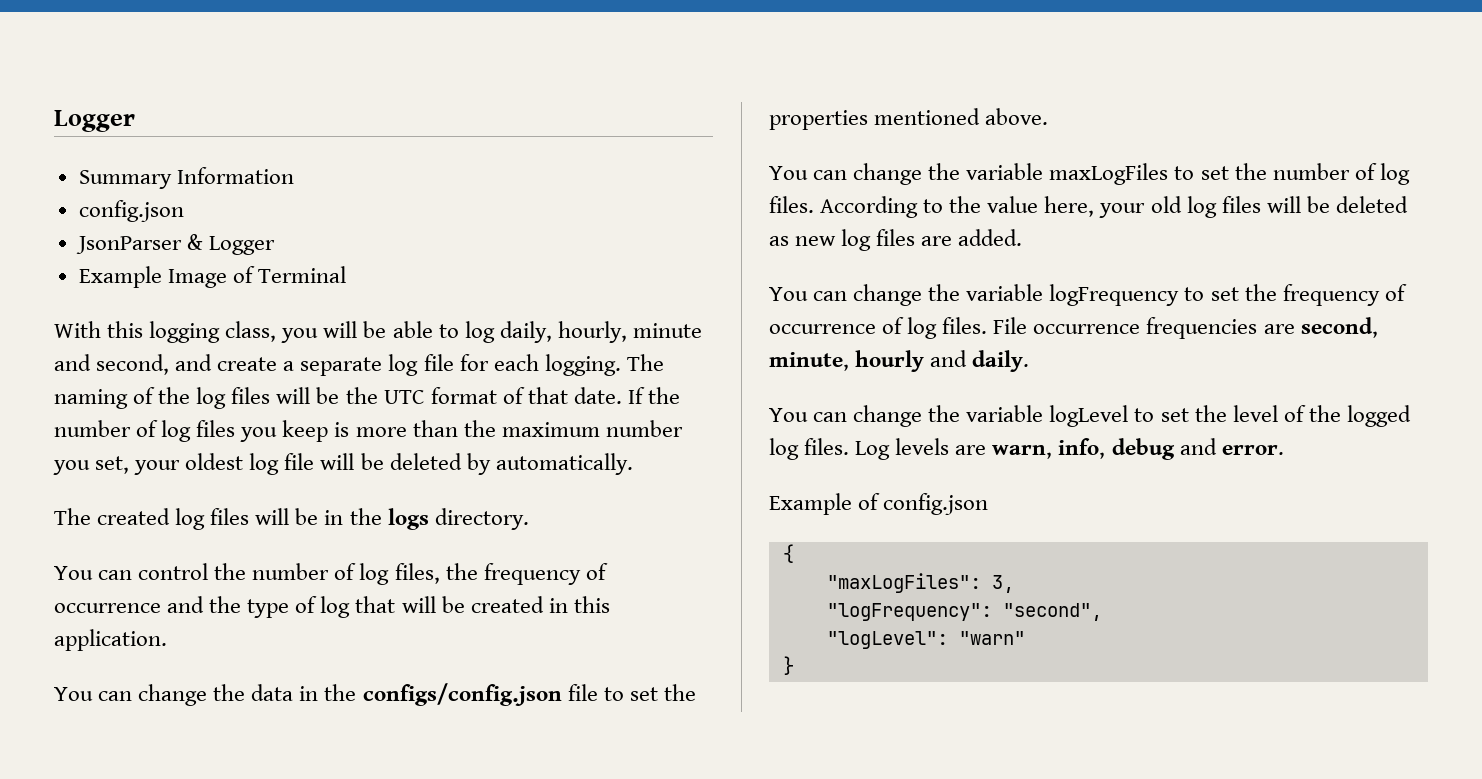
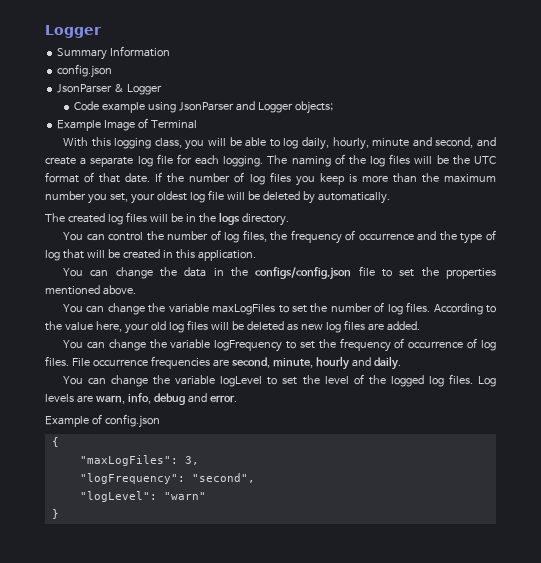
+ Code example using JsonParser and Logger objects;

